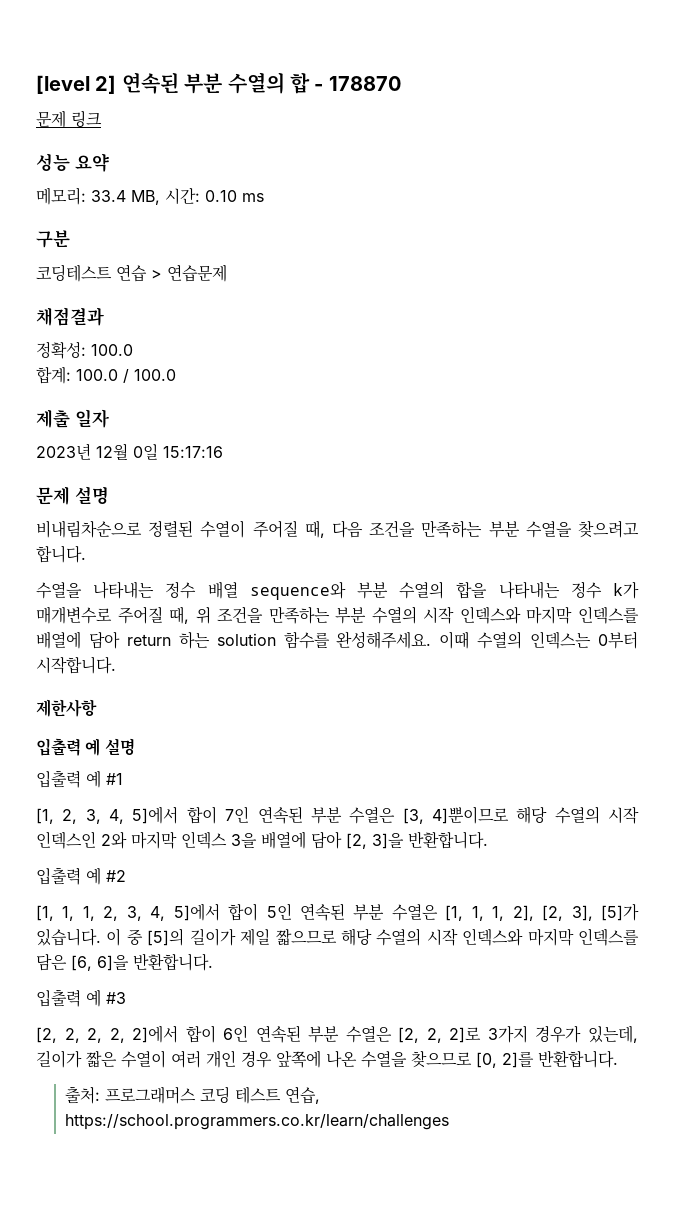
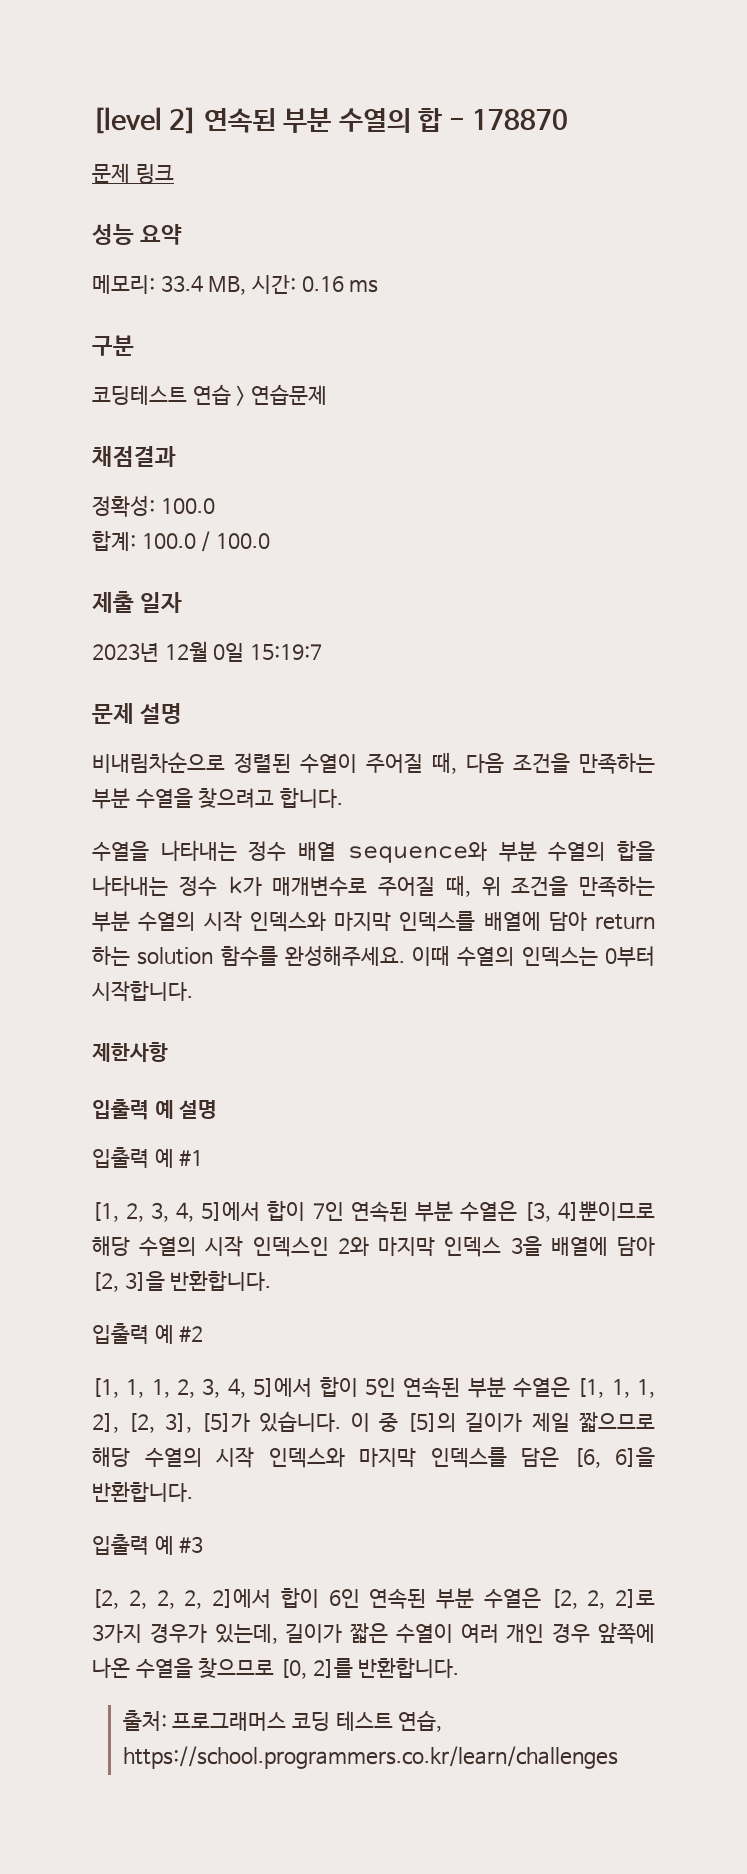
- 메모리: 33.4 MB, 시간: 0.10 ms
+ 메모리: 33.4 MB, 시간: 0.16 ms
- 2023년 12월 0일 15:17:16
+ 2023년 12월 0일 15:19:7

